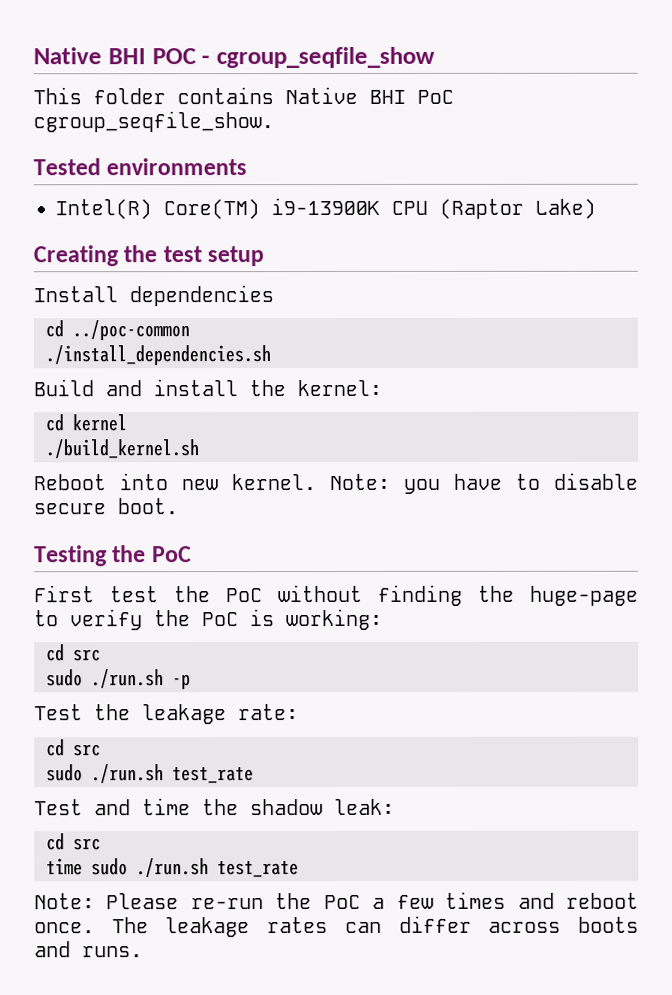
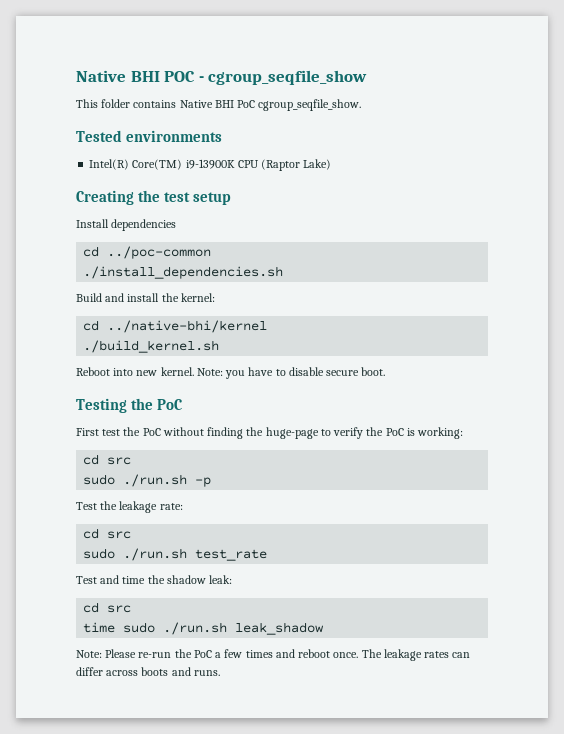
- cd kernel
+ cd ../native-bhi/kernel
- time sudo ./run.sh test_rate
+ time sudo ./run.sh leak_shadow

